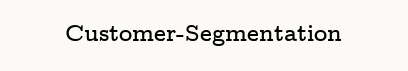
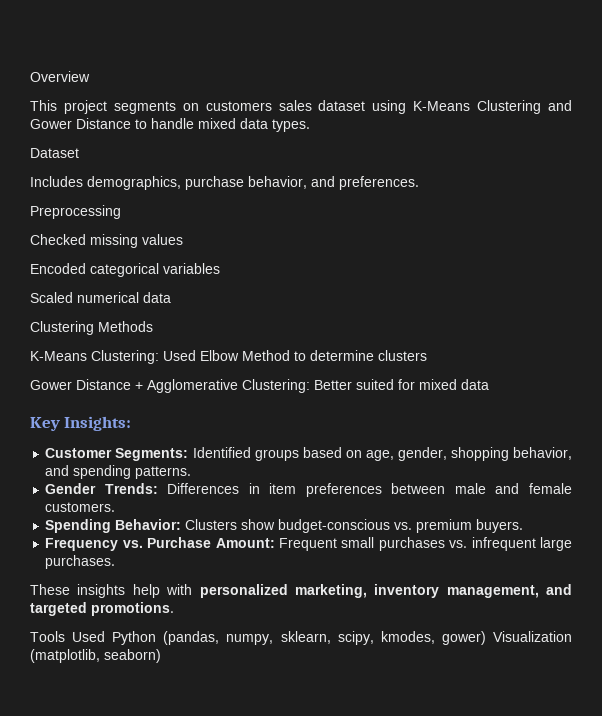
- Customer-Segmentation
+ Overview
+ This project segments on customers sales dataset using K-Means Clustering and Gower Distance to handle mixed data types.
+ Dataset
+ Includes demographics, purchase behavior, and preferences.
+ Preprocessing
+ Checked missing values
+ Encoded categorical variables
+ Scaled numerical data
+ Clustering Methods
+ K-Means Clustering: Used Elbow Method to determine clusters
+ Gower Distance + Agglomerative Clustering: Better suited for mixed data
+ Key Insights:
+ Customer Segments: Identified groups based on age, gender, shopping behavior, and spending patterns.
+ Gender Trends: Differences in item preferences between male and female customers.
+ Spending Behavior: Clusters show budget-conscious vs. premium buyers.
+ Frequency vs. Purchase Amount: Frequent small purchases vs. infrequent large purchases.
+ These insights help with personalized marketing, inventory management, and targeted promotions.
+ Tools Used Python (pandas, numpy, sklearn, scipy, kmodes, gower) Visualization (matplotlib, seaborn)

